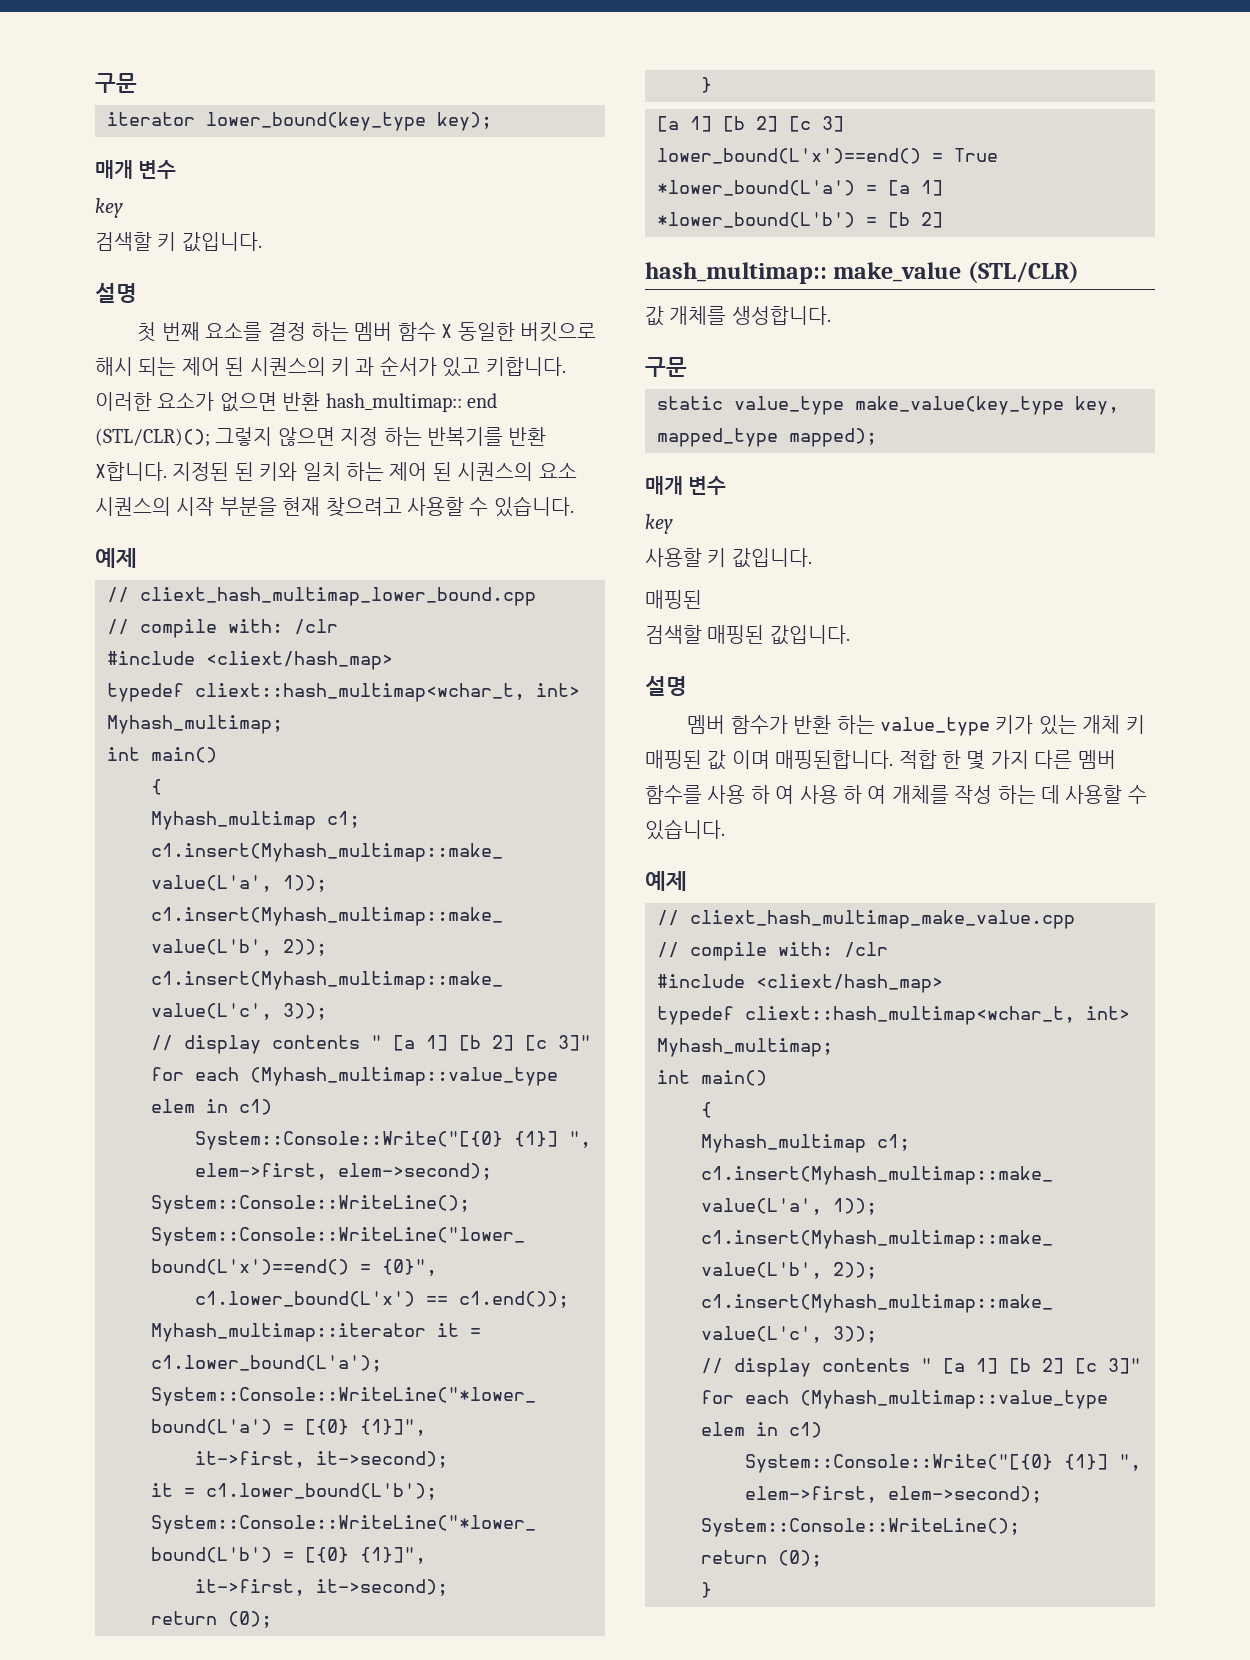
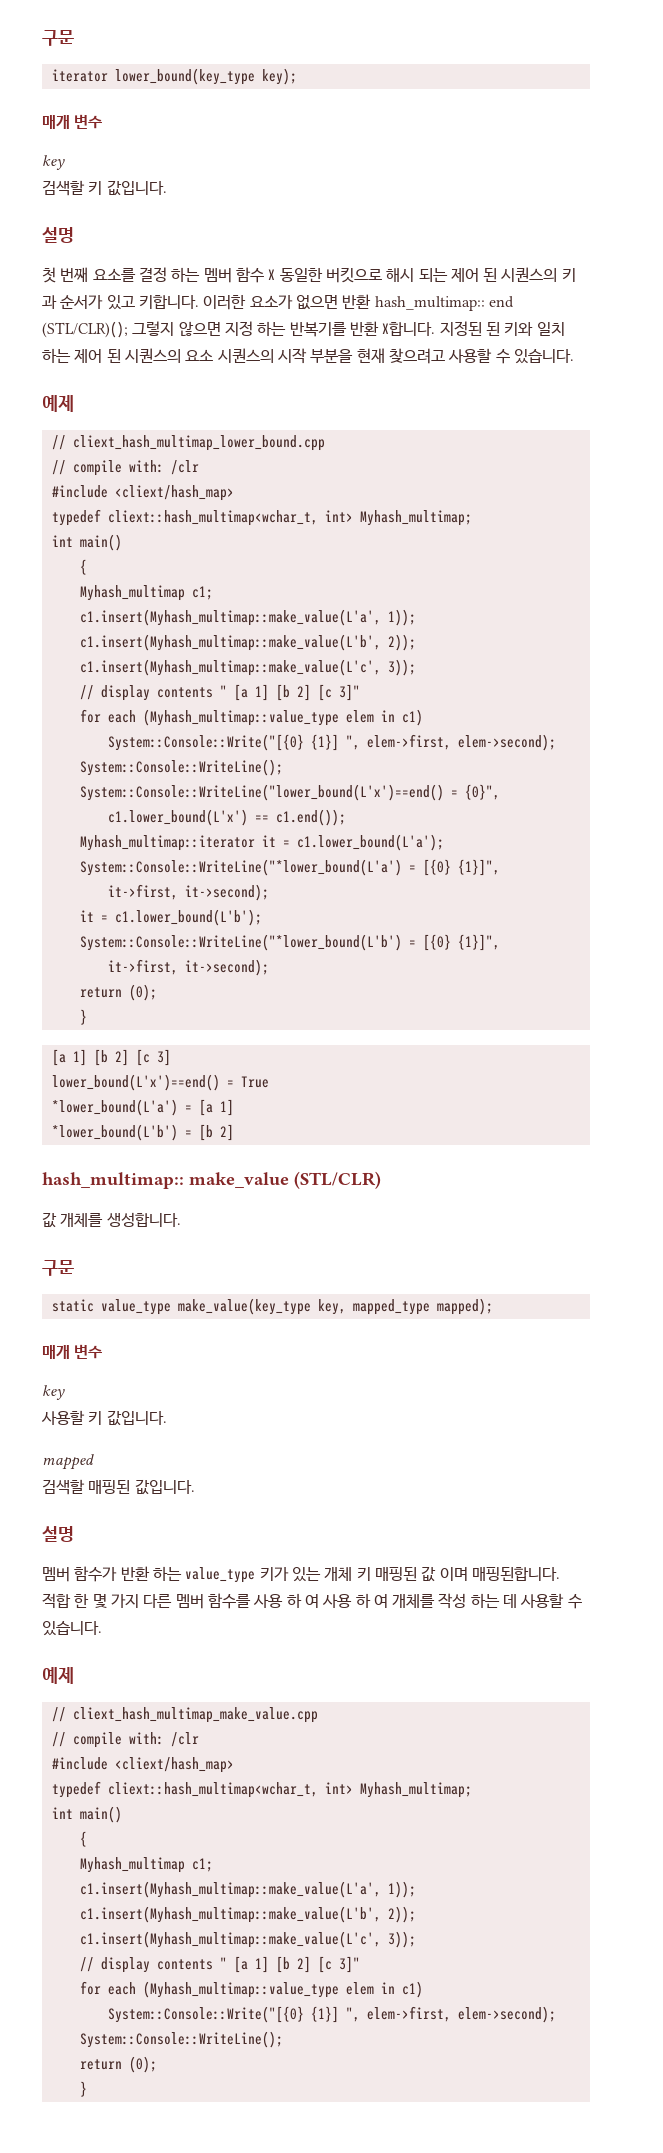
  사용할 키 값입니다.
- 매핑된
+ mapped

